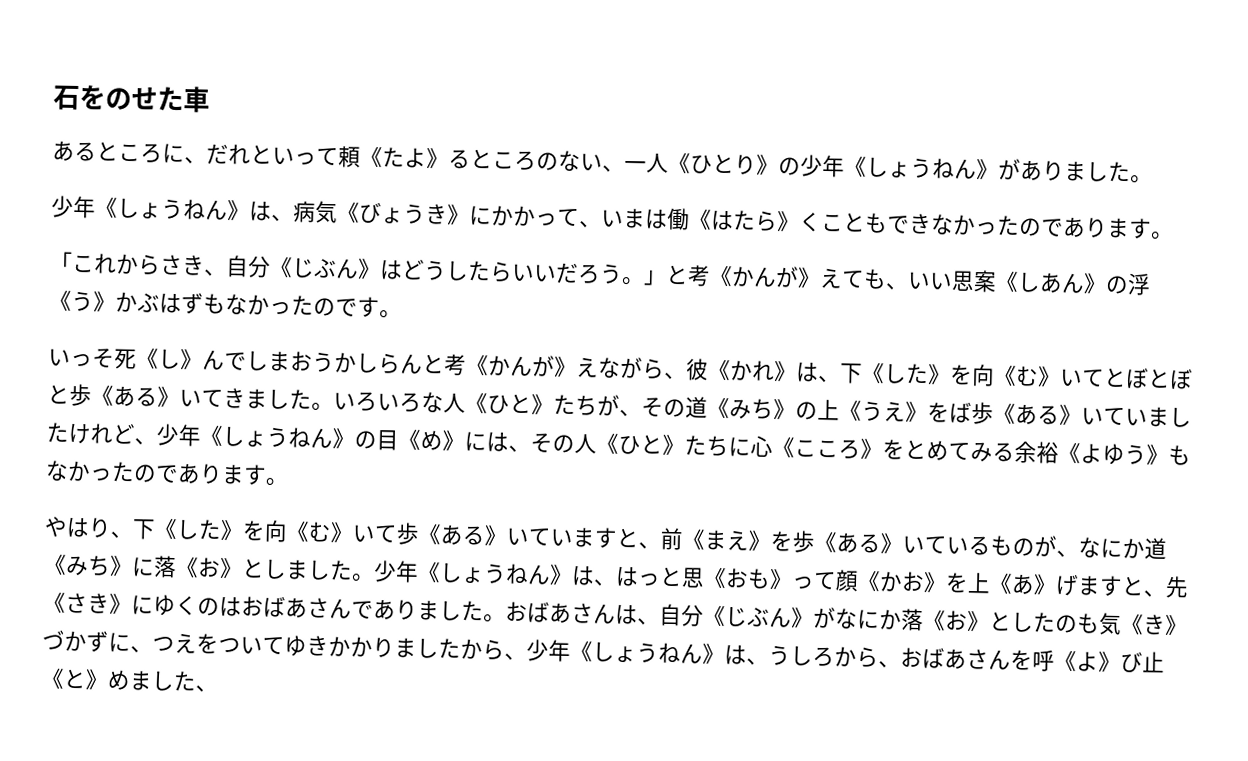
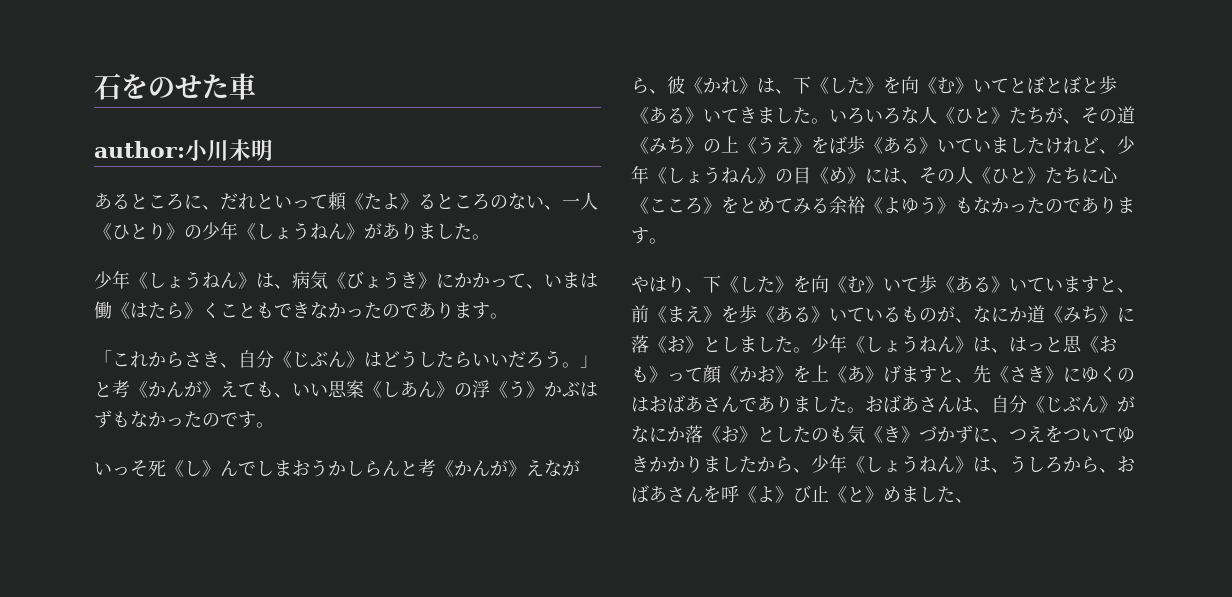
+ author:小川未明

